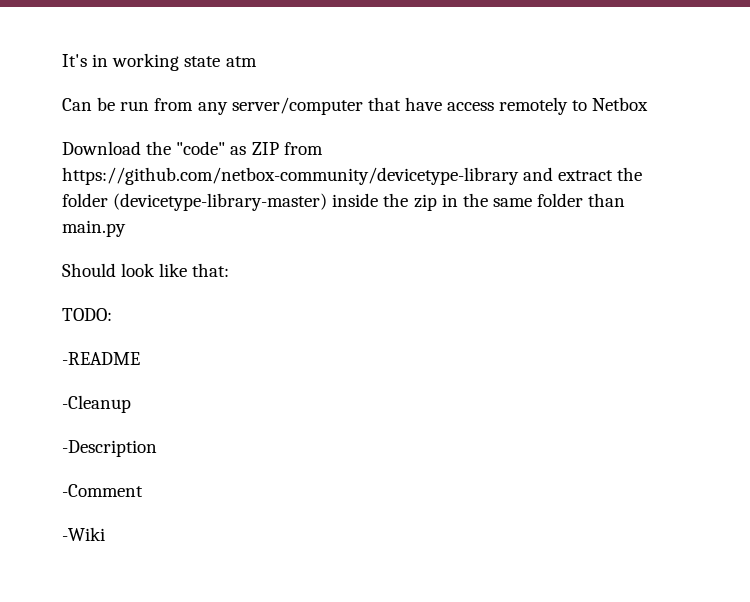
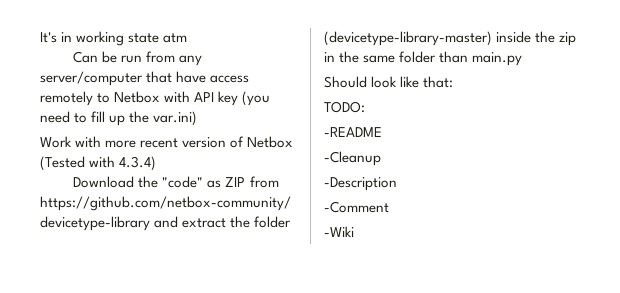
- Can be run from any server/computer that have access remotely to Netbox
+ Can be run from any server/computer that have access remotely to Netbox with API key (you need to fill up the var.ini)
+ Work with more recent version of Netbox (Tested with 4.3.4)

